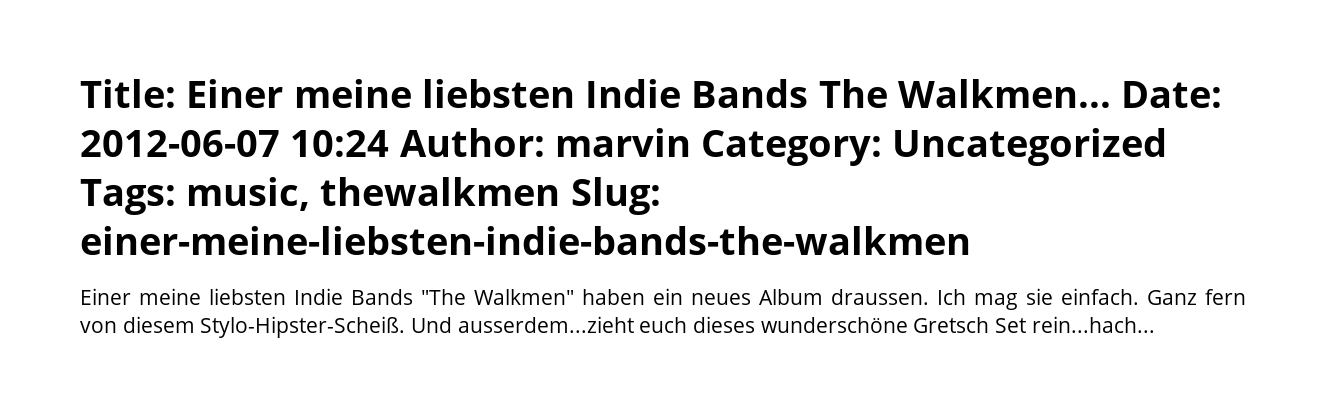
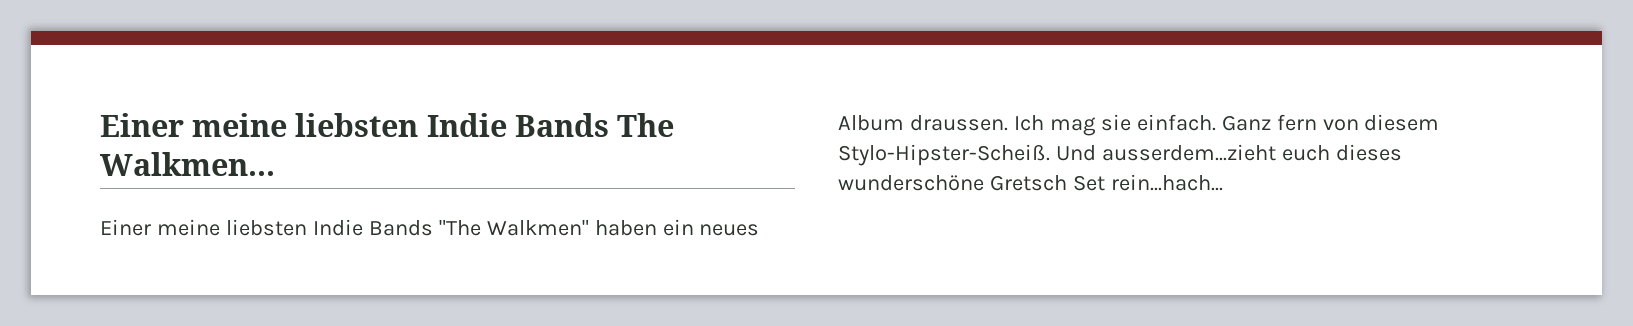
- Title: Einer meine liebsten Indie Bands The Walkmen... Date: 2012-06-07 10:24 Author: marvin Category: Uncategorized Tags: music, thewalkmen Slug: einer-meine-liebsten-indie-bands-the-walkmen
+ Einer meine liebsten Indie Bands The Walkmen...

